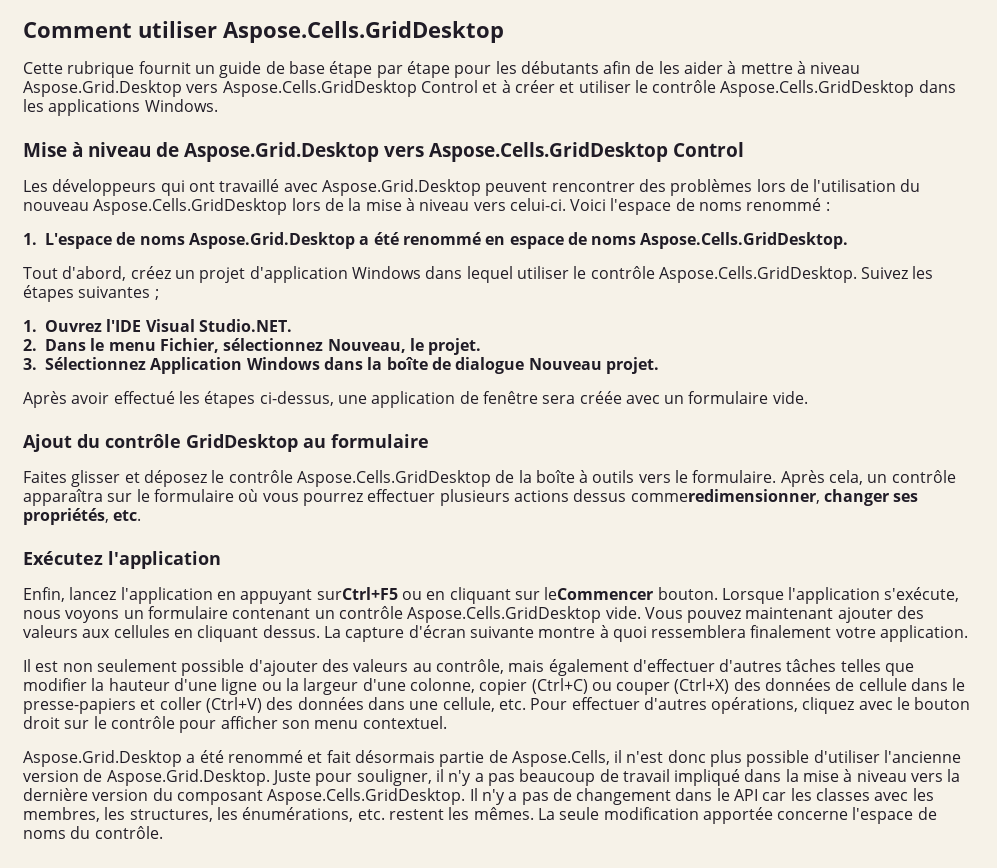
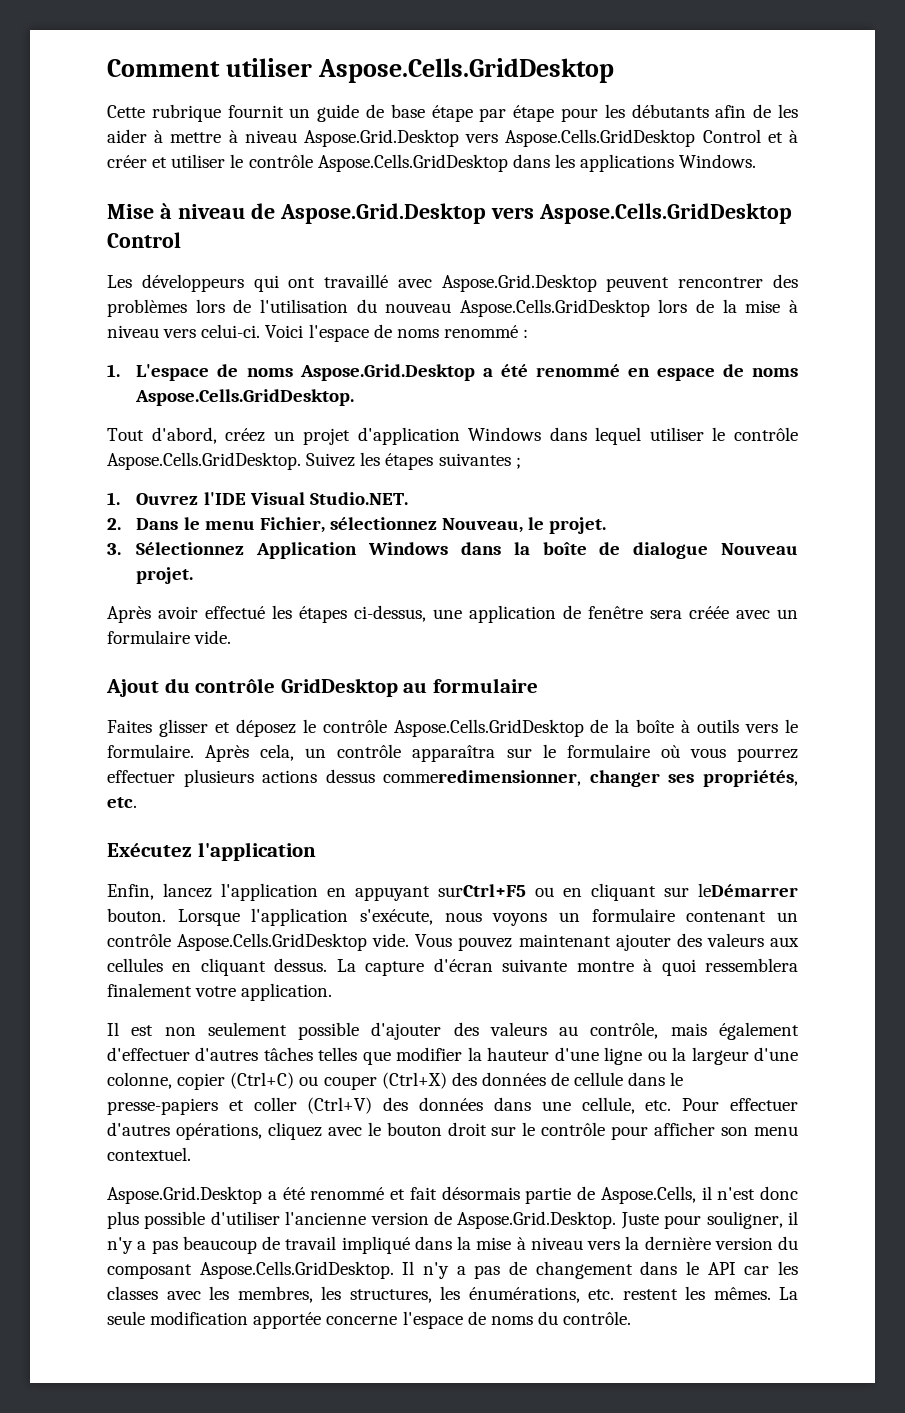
- Enfin, lancez l'application en appuyant surCtrl+F5 ou en cliquant sur leCommencer bouton.
+ Enfin, lancez l'application en appuyant surCtrl+F5 ou en cliquant sur leDémarrer bouton.

